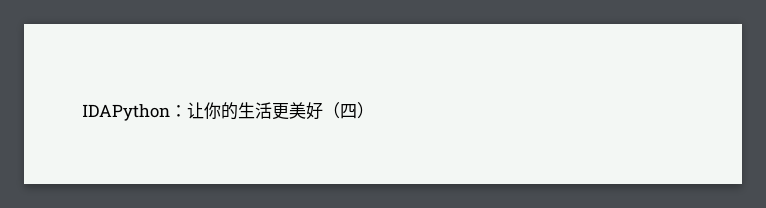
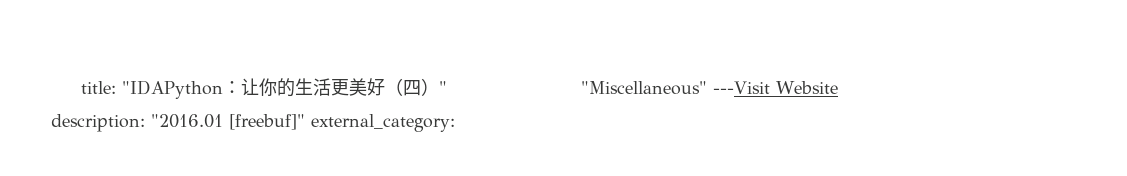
- IDAPython：让你的生活更美好（四）
+ title: "IDAPython：让你的生活更美好（四）" description: "2016.01 [freebuf]" external_category: "Miscellaneous" ---Visit Website

